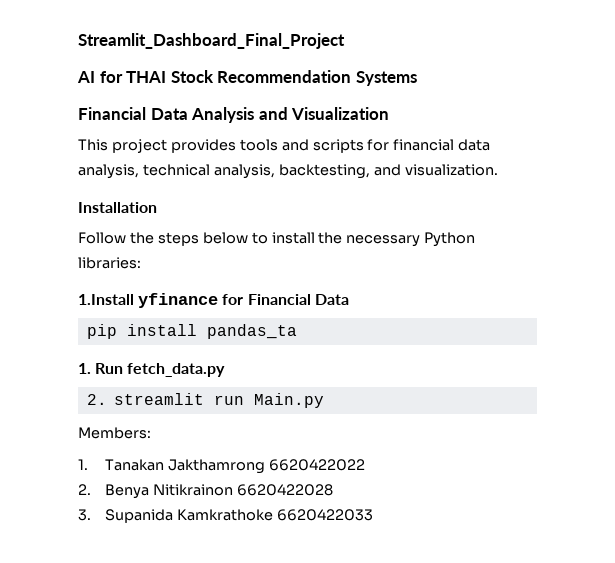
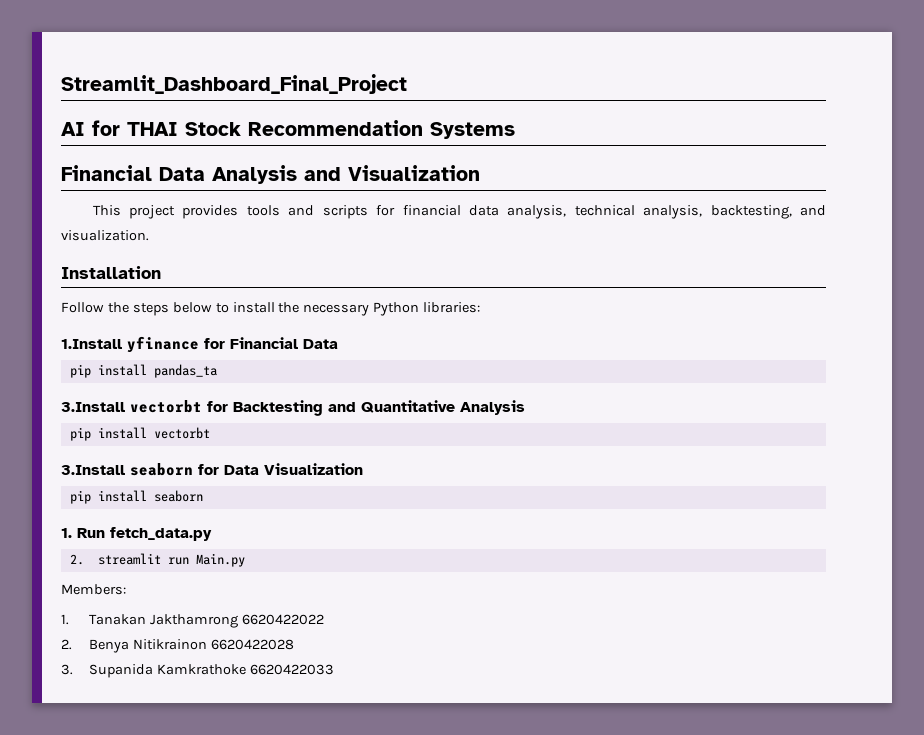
+ 3.Install vectorbt for Backtesting and Quantitative Analysis
+ pip install vectorbt
+ 3.Install seaborn for Data Visualization
+ pip install seaborn

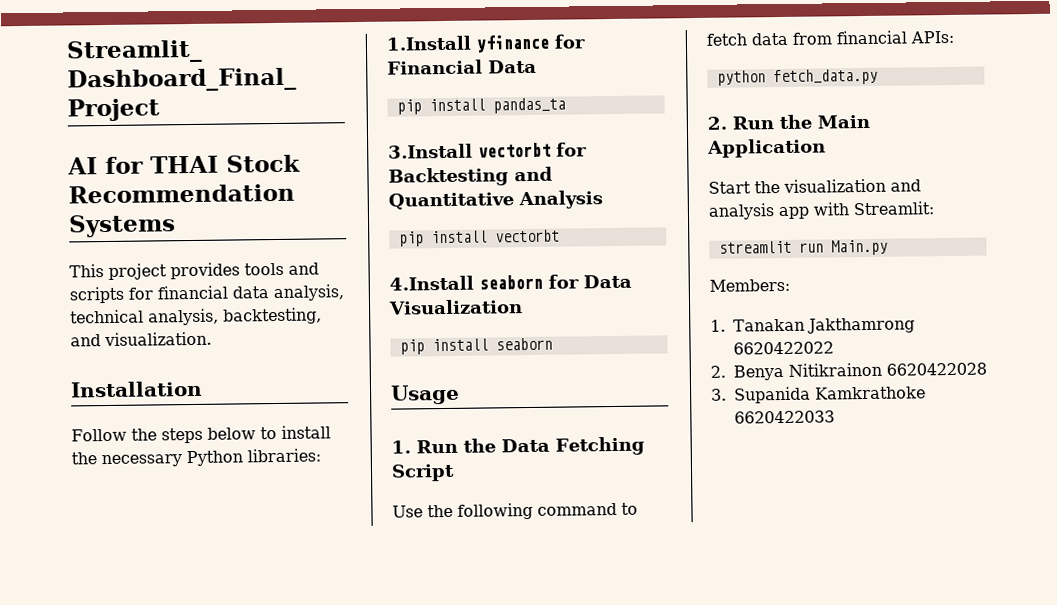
- Financial Data Analysis and Visualization
- 3.Install seaborn for Data Visualization
+ 4.Install seaborn for Data Visualization
+ Usage
- 1. Run fetch_data.py
- 2. streamlit run Main.py
+ 1. Run the Data Fetching Script
+ Use the following command to fetch data from financial APIs:
+ python fetch_data.py
+ 2. Run the Main Application
+ Start the visualization and analysis app with Streamlit:
+ streamlit run Main.py

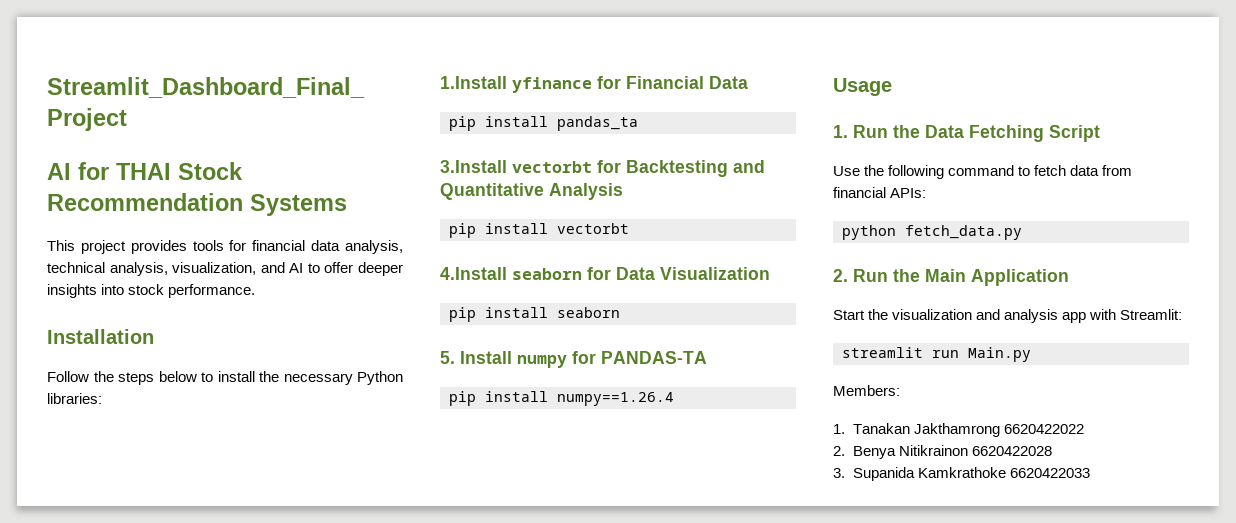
- This project provides tools and scripts for financial data analysis, technical analysis, backtesting, and visualization.
+ This project provides tools for financial data analysis, technical analysis, visualization, and AI to offer deeper insights into stock performance.
+ 5. Install numpy for PANDAS-TA
+ pip install numpy==1.26.4

